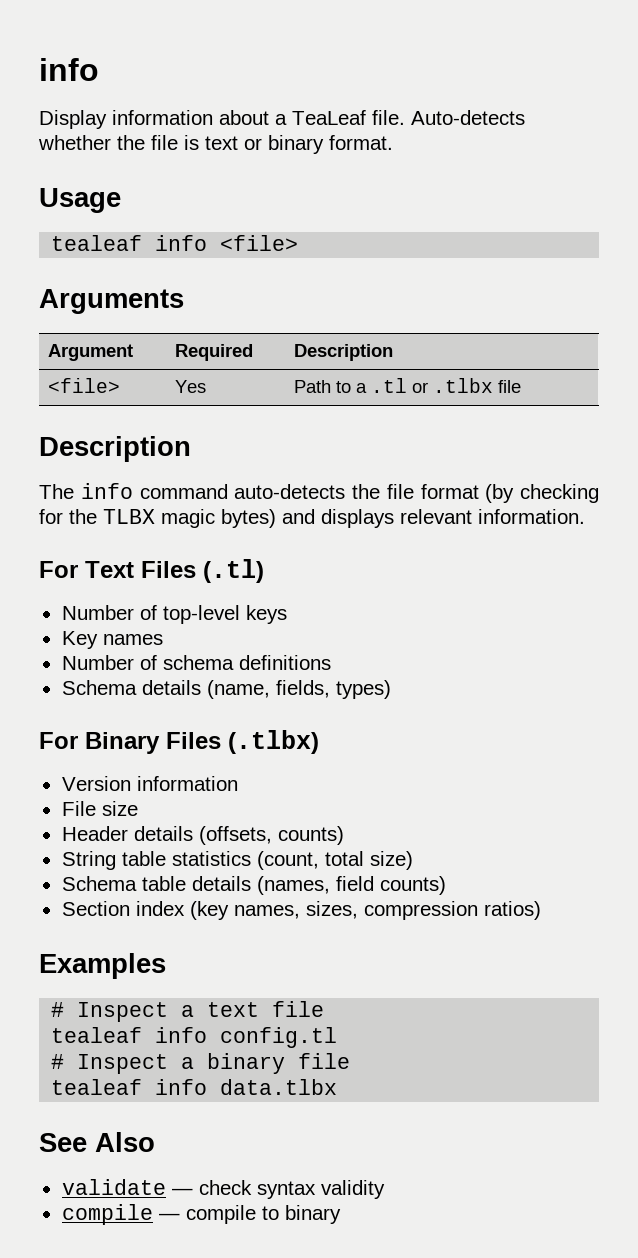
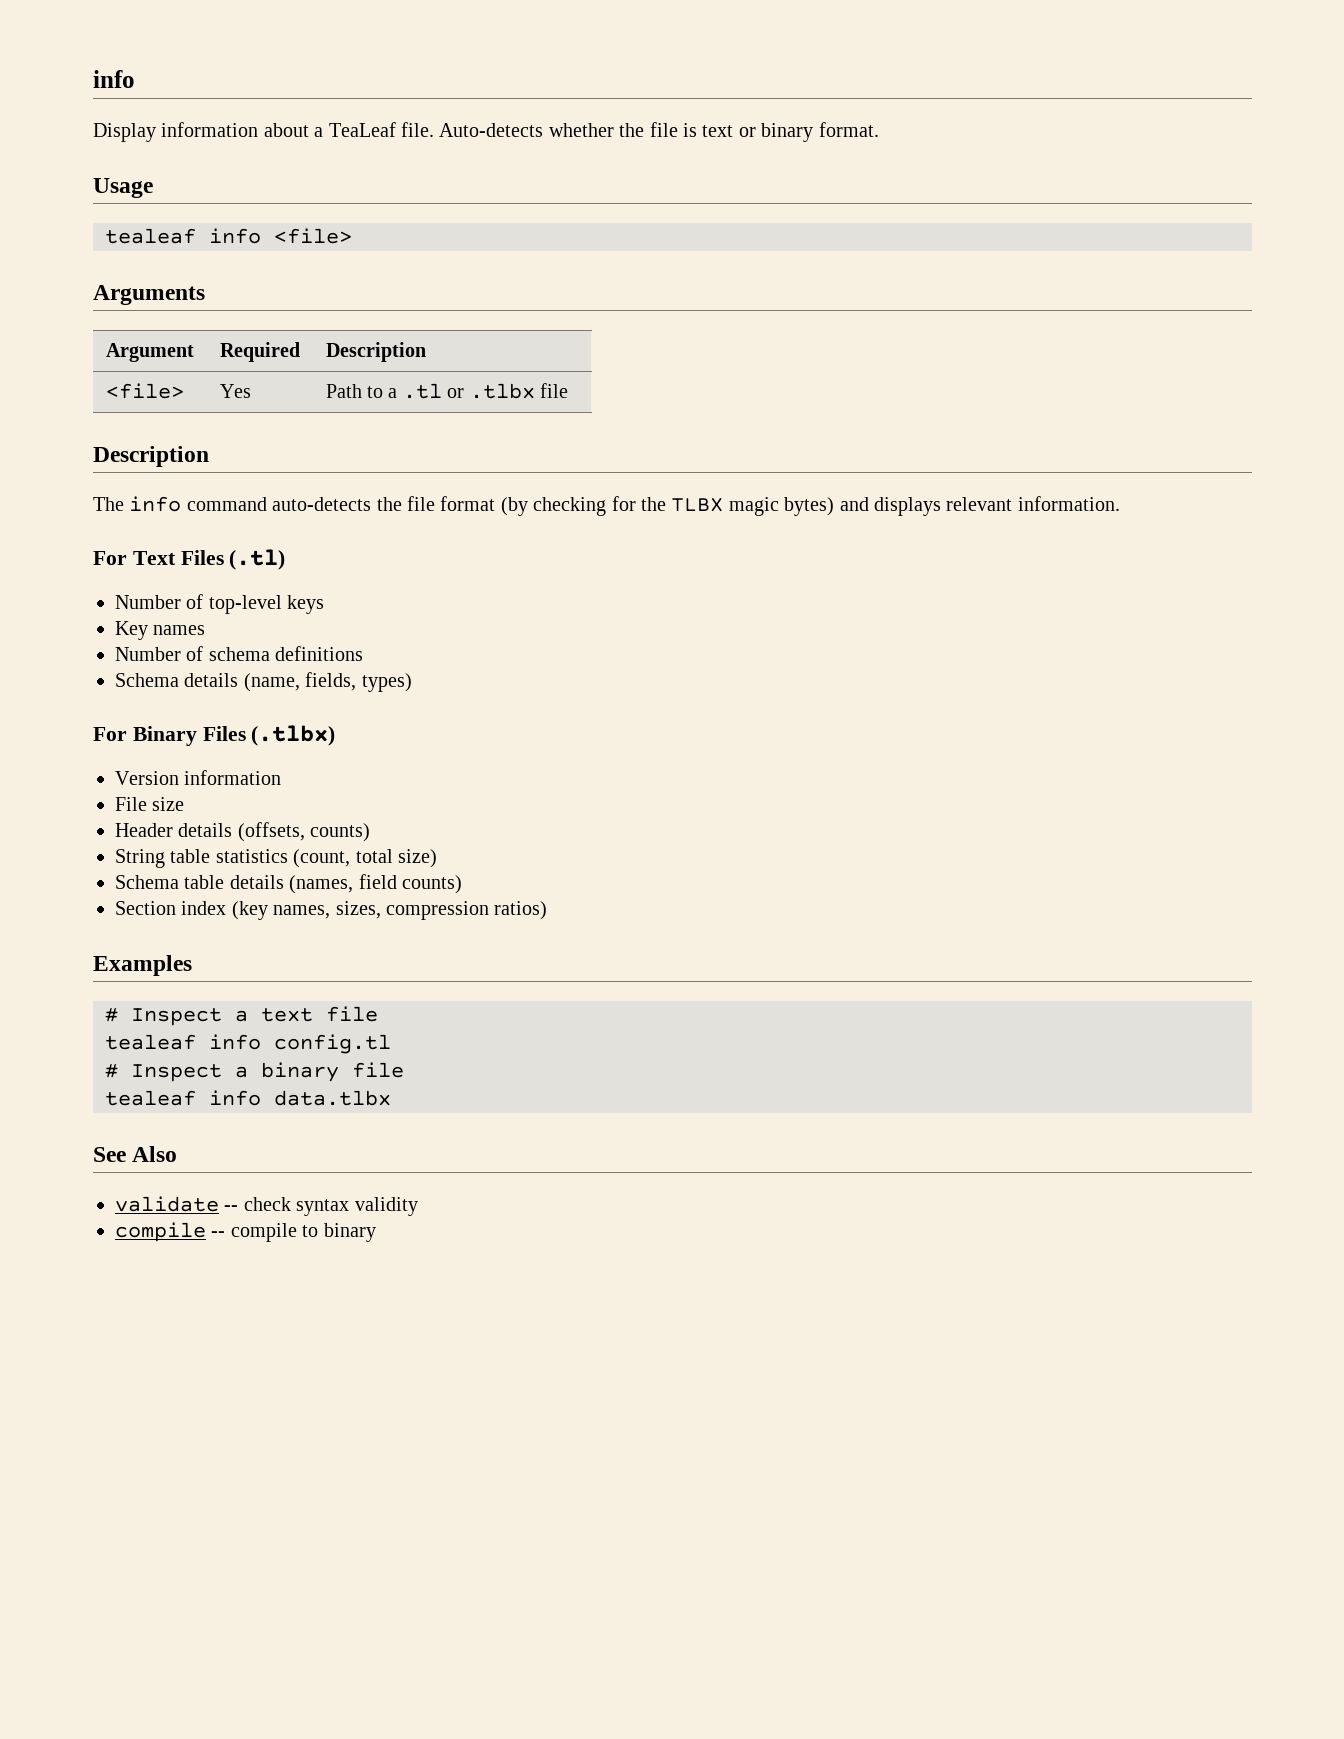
- validate — check syntax validity
+ validate -- check syntax validity
- compile — compile to binary
+ compile -- compile to binary

